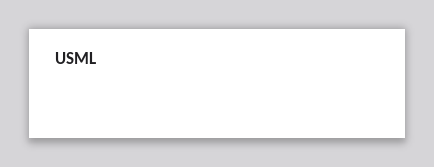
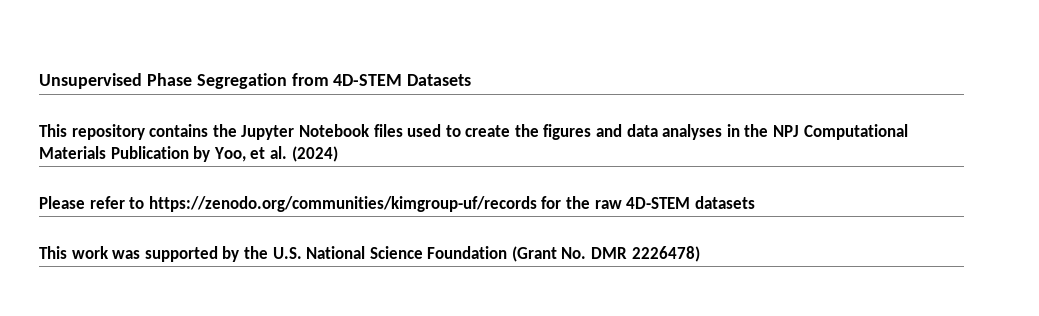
- USML
+ Unsupervised Phase Segregation from 4D-STEM Datasets
+ This repository contains the Jupyter Notebook files used to create the figures and data analyses in the NPJ Computational Materials Publication by Yoo, et al. (2024)
+ Please refer to https://zenodo.org/communities/kimgroup-uf/records for the raw 4D-STEM datasets
+ This work was supported by the U.S. National Science Foundation (Grant No. DMR 2226478)

